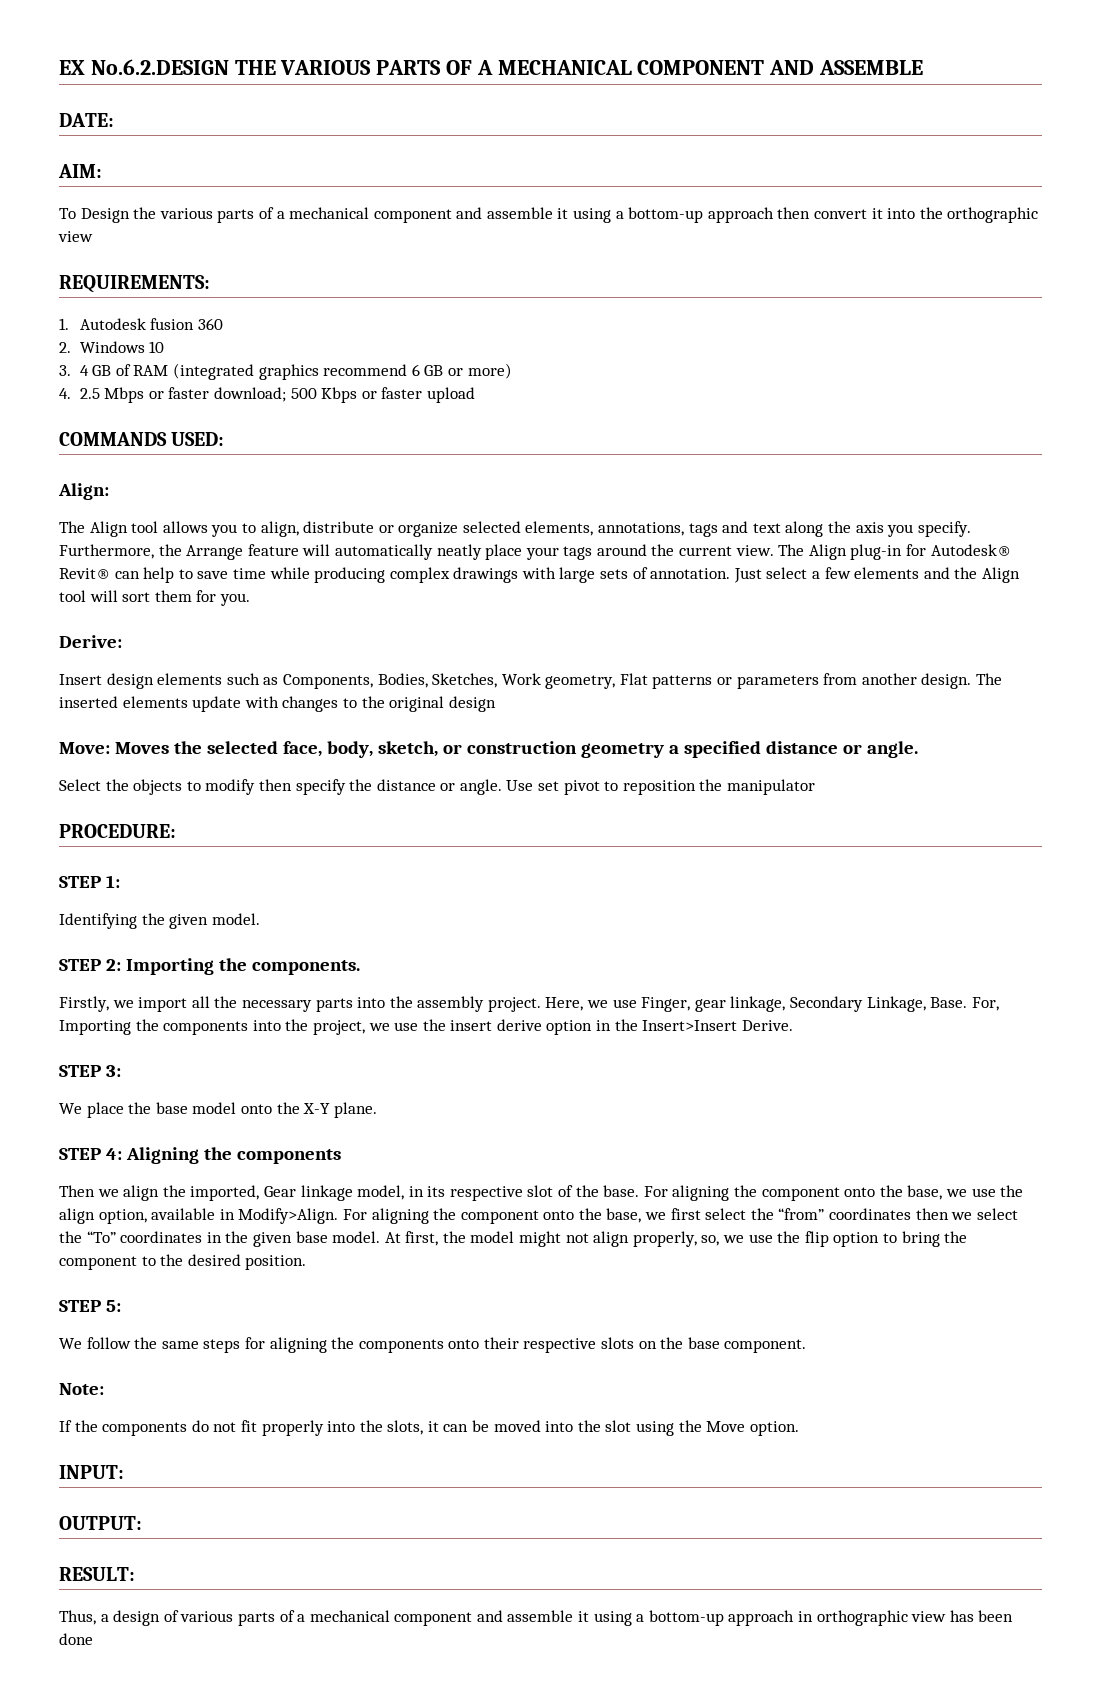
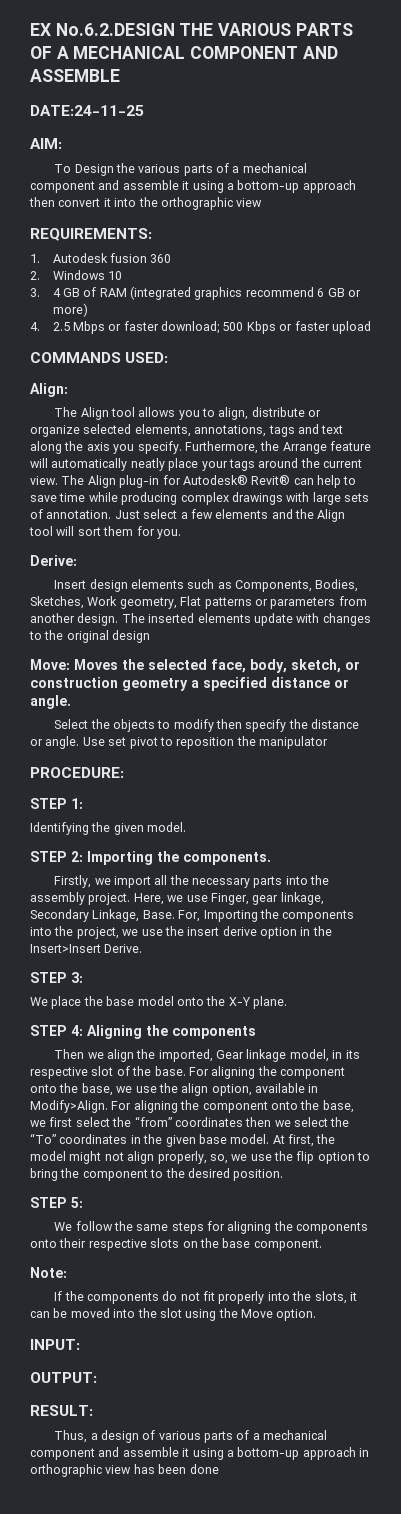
- DATE:
+ DATE:24-11-25

